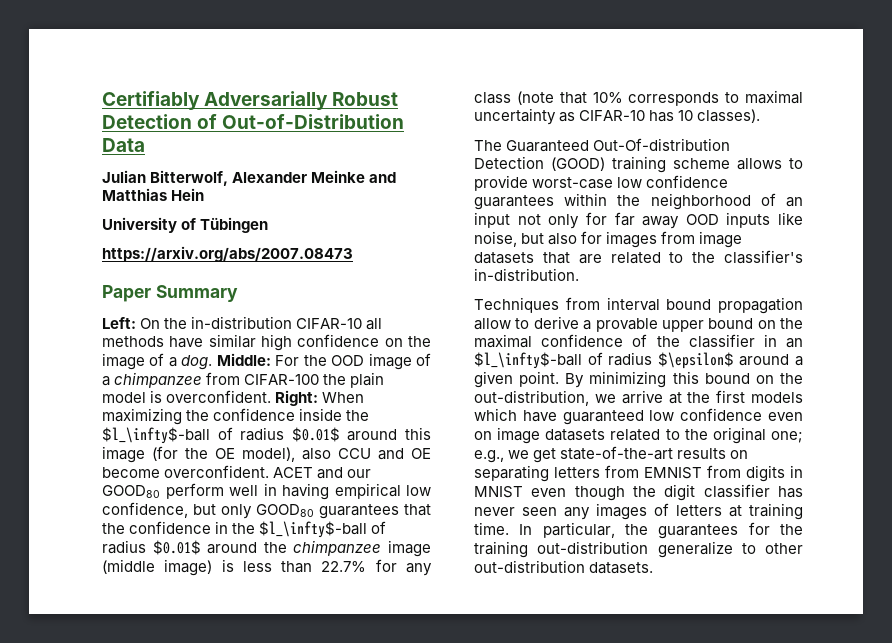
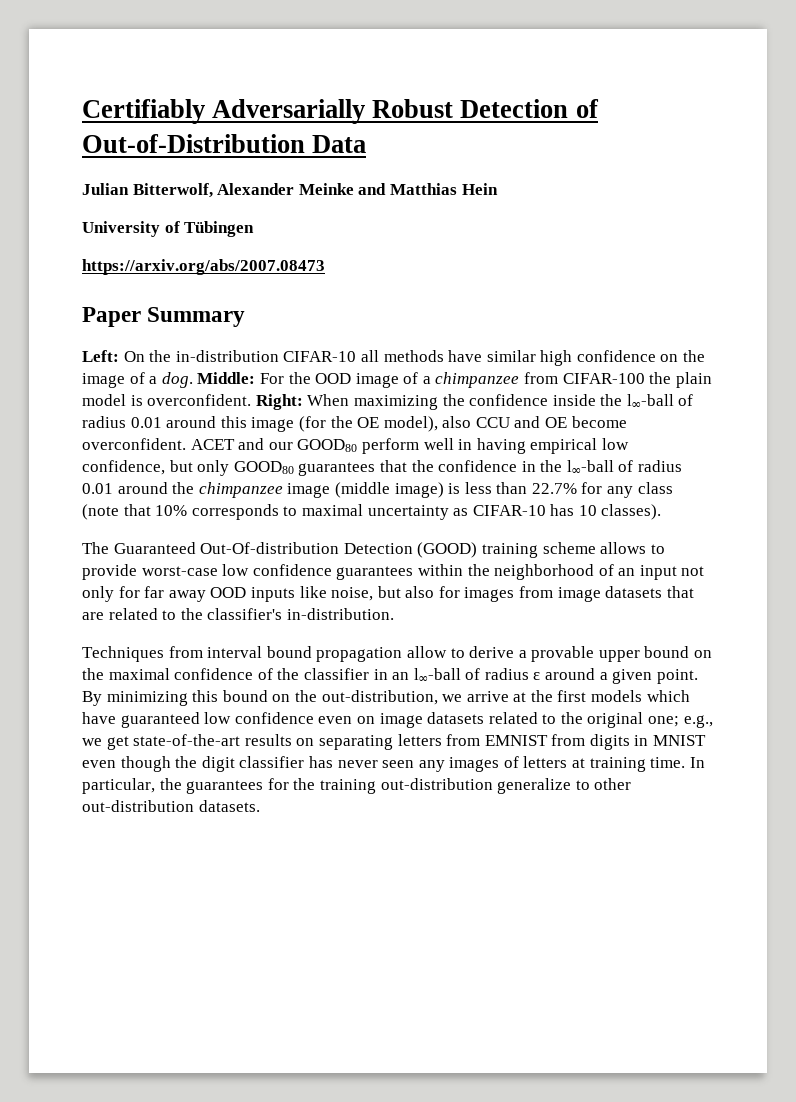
- Right: When maximizing the confidence inside the $l_\infty$-ball of radius $0.01$ around this image (for the OE model), also CCU and OE become overconfident.
+ Right: When maximizing the confidence inside the l∞-ball of radius 0.01 around this image (for the OE model), also CCU and OE become overconfident.
- ACET and our GOOD80 perform well in having empirical low confidence, but only GOOD80 guarantees that the confidence in the $l_\infty$-ball of radius $0.01$ around the chimpanzee image (middle image) is less than 22.7% for any class (note that 10% corresponds to maximal uncertainty as CIFAR-10 has 10 classes).
+ ACET and our GOOD80 perform well in having empirical low confidence, but only GOOD80 guarantees that the confidence in the l∞-ball of radius 0.01 around the chimpanzee image (middle image) is less than 22.7% for any class (note that 10% corresponds to maximal uncertainty as CIFAR-10 has 10 classes).
- Techniques from interval bound propagation allow to derive a provable upper bound on the maximal confidence of the classifier in an $l_\infty$-ball of radius $\epsilon$ around a given point.
+ Techniques from interval bound propagation allow to derive a provable upper bound on the maximal confidence of the classifier in an l∞-ball of radius ε around a given point.

